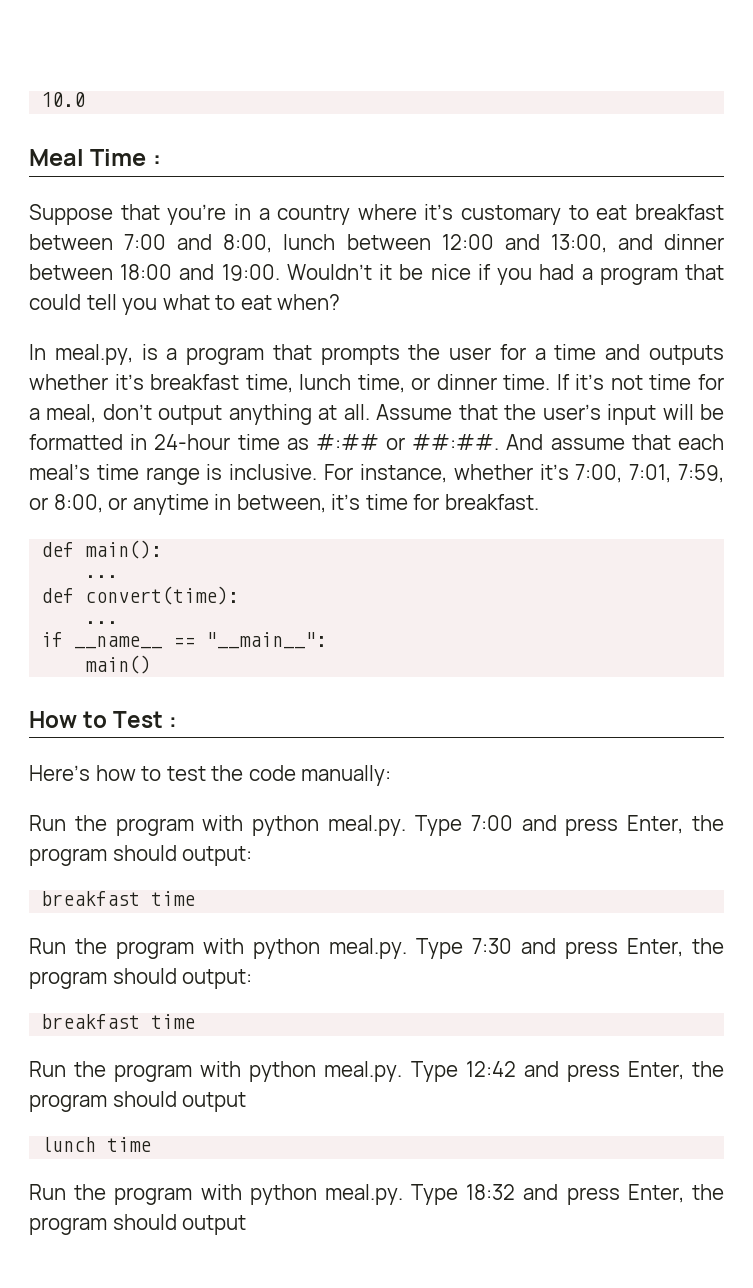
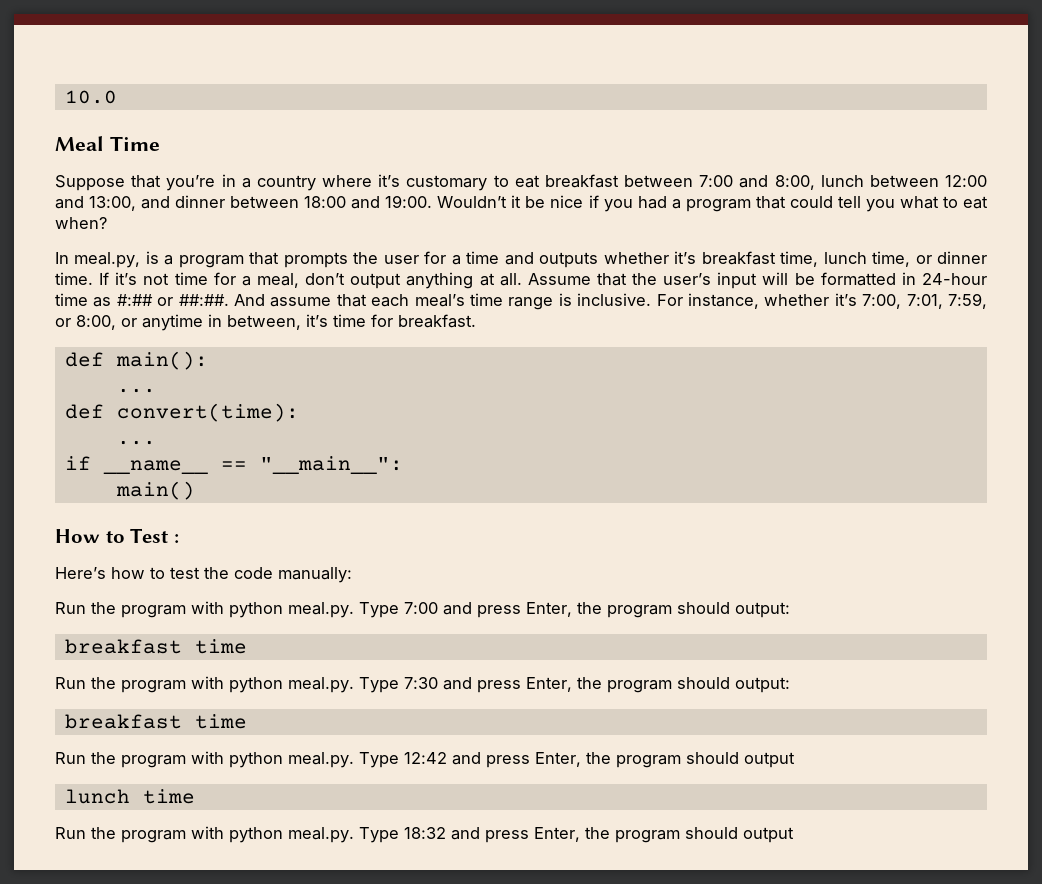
- Meal Time :
+ Meal Time

